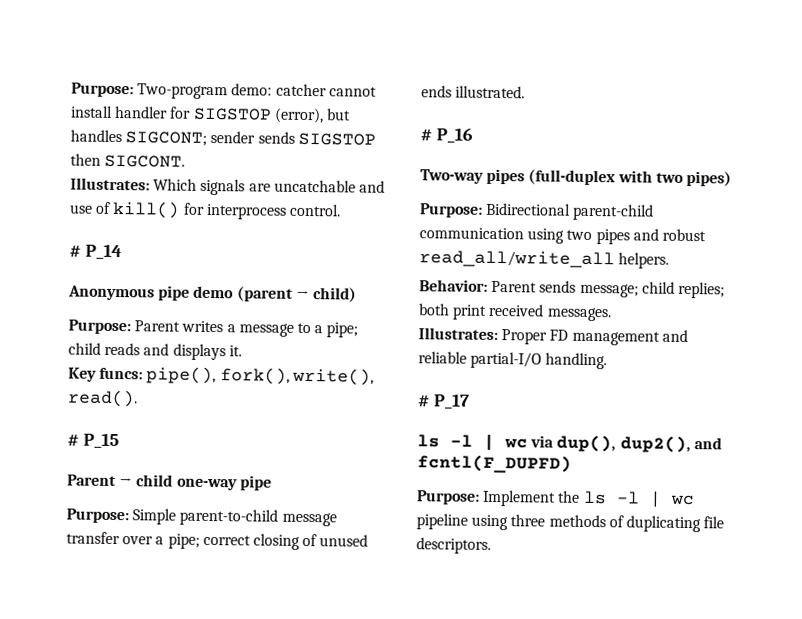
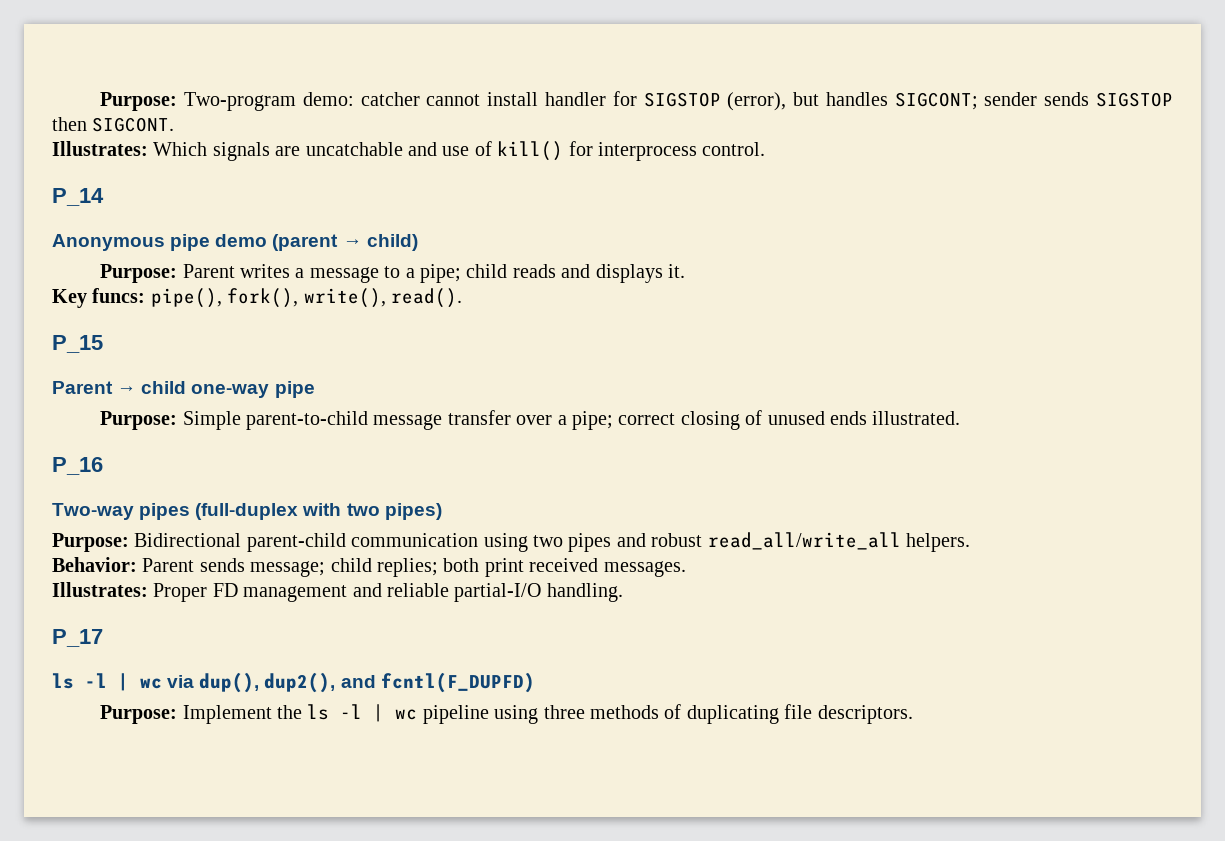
- # P_14
+ P_14
- # P_15
+ P_15
- # P_16
+ P_16
- # P_17
+ P_17

